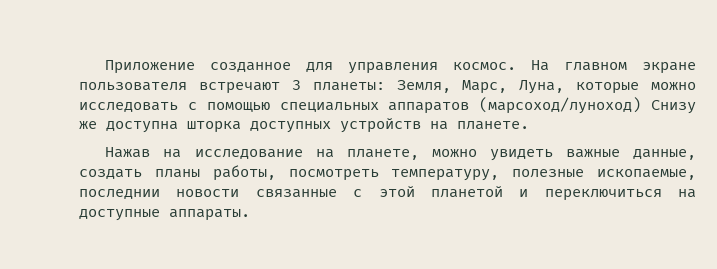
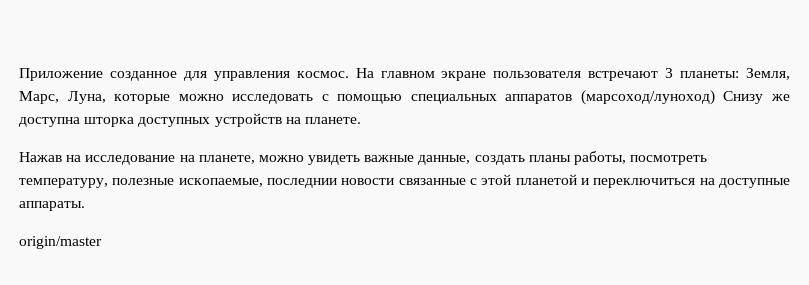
+ origin/master

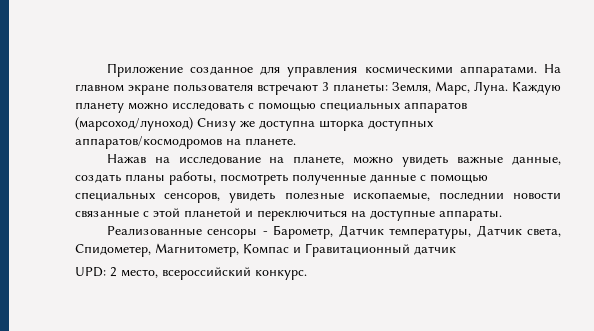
- Приложение созданное для управления космос.
+ Приложение созданное для управления космическими аппаратами.
- На главном экране пользователя встречают 3 планеты: Земля, Марс, Луна, которые можно исследовать с помощью специальных аппаратов (марсоход/луноход) Снизу же доступна шторка доступных устройств на планете.
+ На главном экране пользователя встречают 3 планеты: Земля, Марс, Луна. Каждую планету можно исследовать с помощью специальных аппаратов (марсоход/луноход) Снизу же доступна шторка доступных аппаратов/космодромов на планете.
- Нажав на исследование на планете, можно увидеть важные данные, создать планы работы, посмотреть температуру, полезные ископаемые, последнии новости связанные с этой планетой и переключиться на доступные аппараты.
+ Нажав на исследование на планете, можно увидеть важные данные, создать планы работы, посмотреть полученные данные с помощью специальных сенсоров, увидеть полезные ископаемые, последнии новости связанные с этой планетой и переключиться на доступные аппараты.
- origin/master
+ Реализованные сенсоры - Барометр, Датчик температуры, Датчик света, Спидометер, Магнитометр, Компас и Гравитационный датчик
+ UPD: 2 место, всероссийский конкурс.

